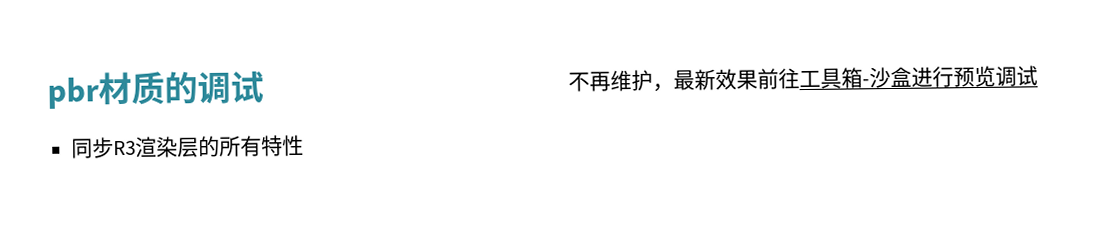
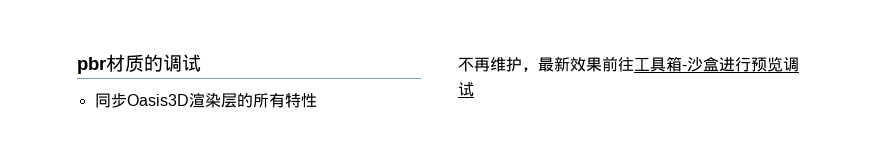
- 同步R3渲染层的所有特性
+ 同步Oasis3D渲染层的所有特性

